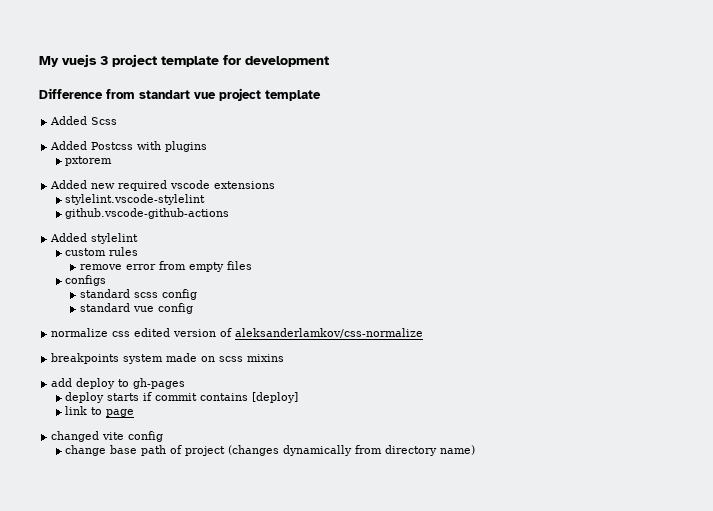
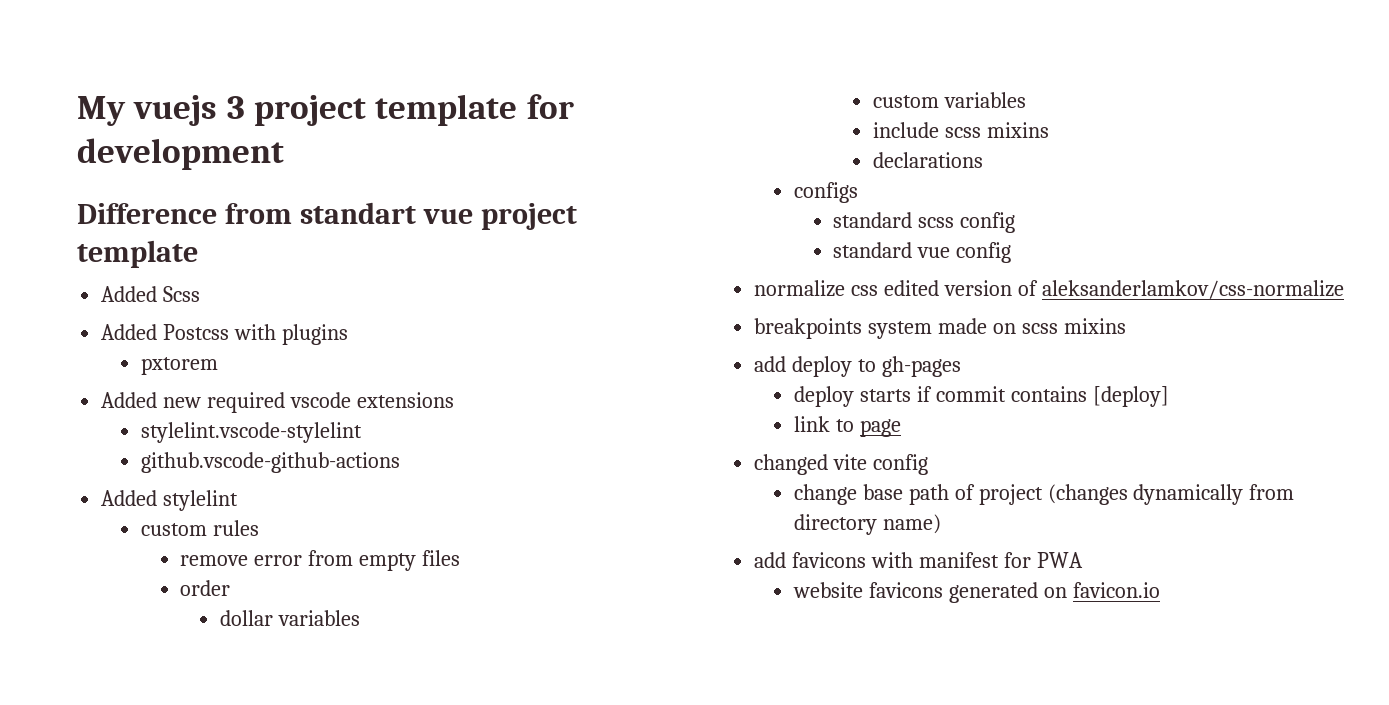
+ order
+ dollar variables
+ custom variables
+ include scss mixins
+ declarations
+ add favicons with manifest for PWA
+ website favicons generated on favicon.io

